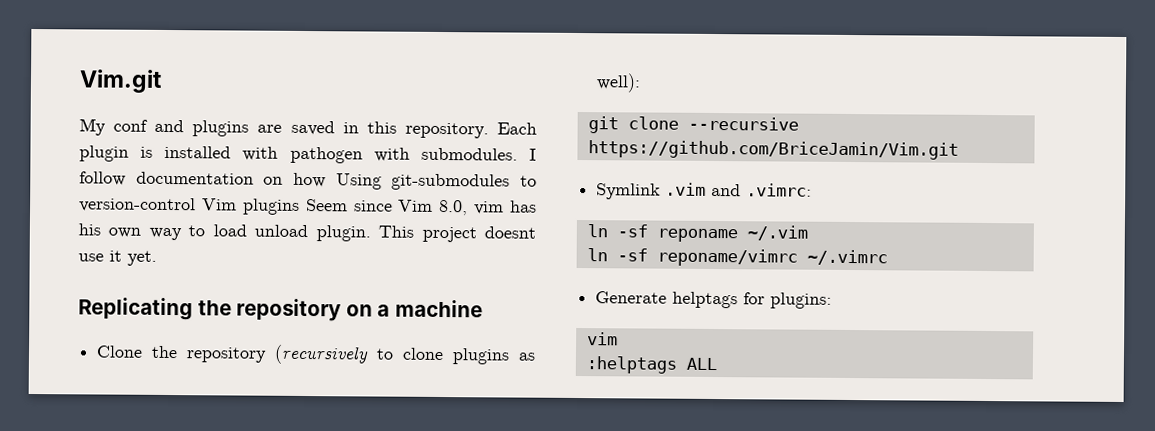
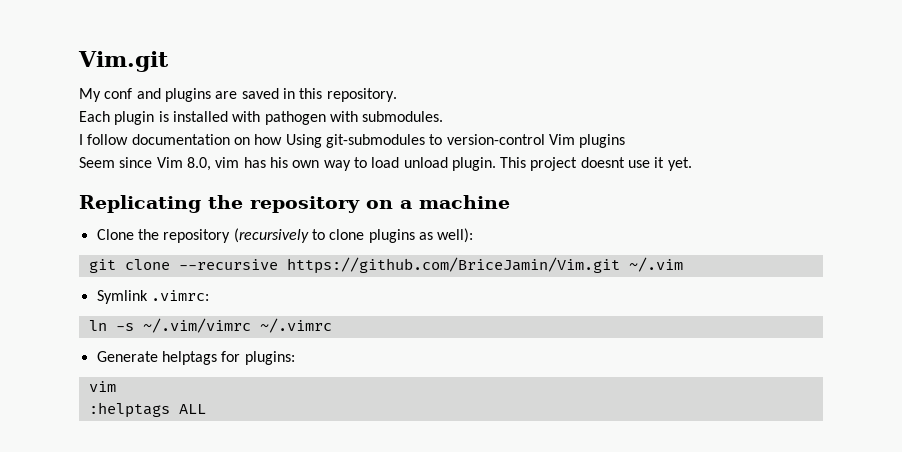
- My conf and plugins are saved in this repository. Each plugin is installed with pathogen with submodules. I follow documentation on how Using git-submodules to version-control Vim plugins Seem since Vim 8.0, vim has his own way to load unload plugin.
+ My conf and plugins are saved in this repository.
+ Each plugin is installed with pathogen with submodules.
+ I follow documentation on how Using git-submodules to version-control Vim plugins
+ Seem since Vim 8.0, vim has his own way to load unload plugin.
- git clone --recursive https://github.com/BriceJamin/Vim.git
+ git clone --recursive https://github.com/BriceJamin/Vim.git ~/.vim
- Symlink .vim and .vimrc:
+ Symlink .vimrc:
- ln -sf reponame ~/.vim
- ln -sf reponame/vimrc ~/.vimrc
+ ln -s ~/.vim/vimrc ~/.vimrc

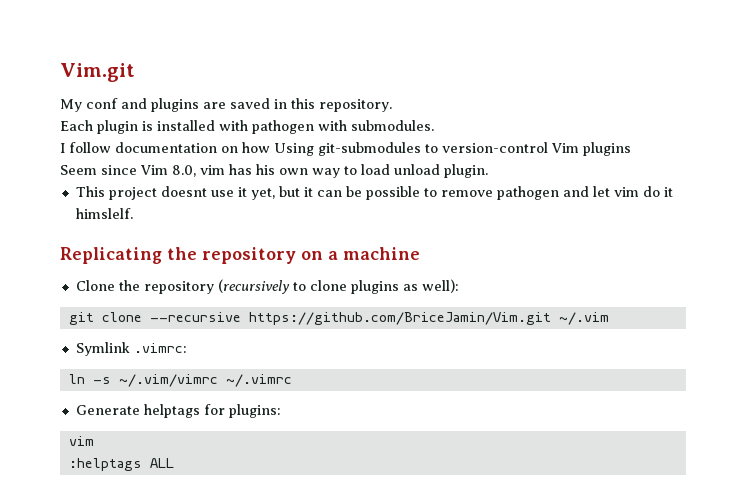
- Seem since Vim 8.0, vim has his own way to load unload plugin. This project doesnt use it yet.
+ Seem since Vim 8.0, vim has his own way to load unload plugin.
+ This project doesnt use it yet, but it can be possible to remove pathogen and let vim do it himslelf.

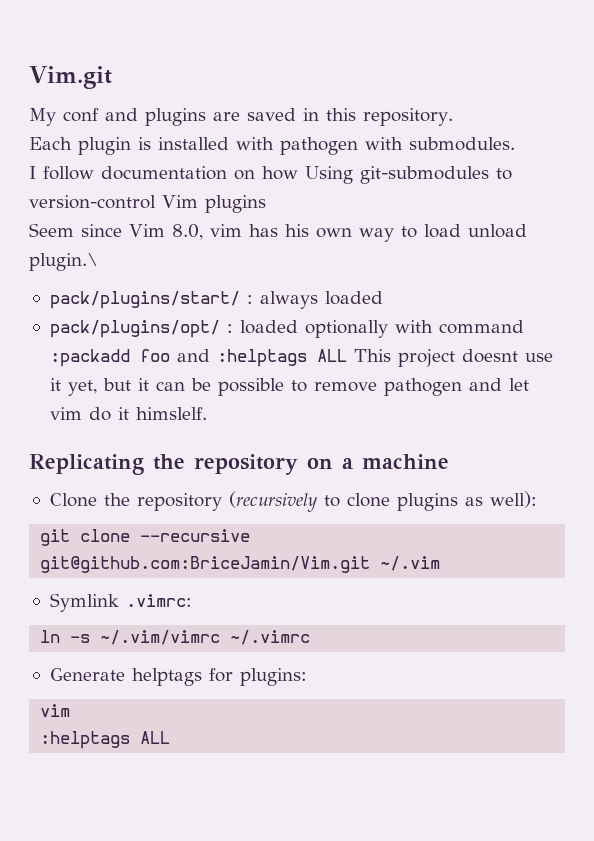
- Seem since Vim 8.0, vim has his own way to load unload plugin.
- This project doesnt use it yet, but it can be possible to remove pathogen and let vim do it himslelf.
+ Seem since Vim 8.0, vim has his own way to load unload plugin.\
+ pack/plugins/start/ : always loaded
+ pack/plugins/opt/ : loaded optionally with command :packadd foo and :helptags ALL This project doesnt use it yet, but it can be possible to remove pathogen and let vim do it himslelf.
- git clone --recursive https://github.com/BriceJamin/Vim.git ~/.vim
+ git clone --recursive git@github.com:BriceJamin/Vim.git ~/.vim

